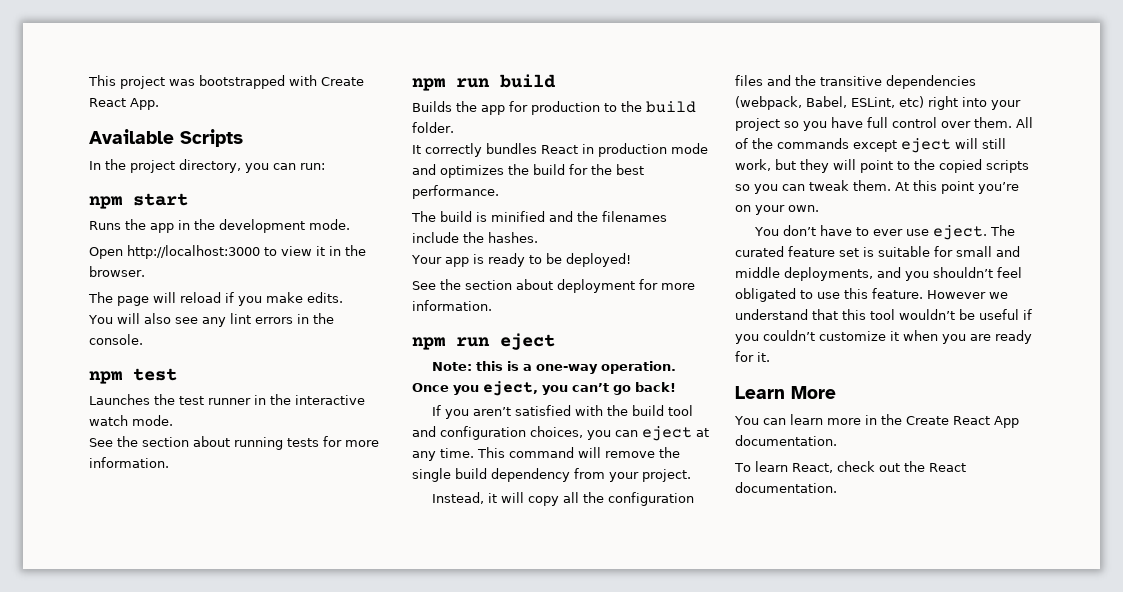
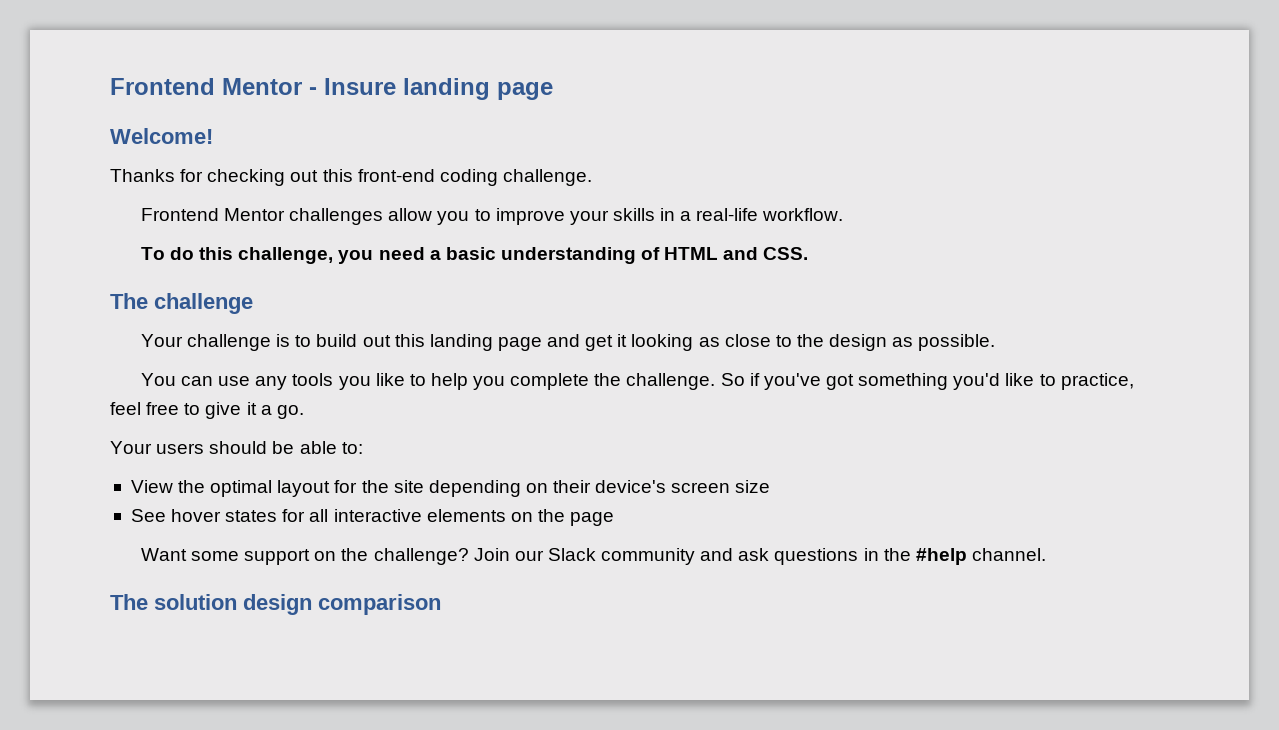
- This project was bootstrapped with Create React App.
- Available Scripts
- In the project directory, you can run:
- npm start
- Runs the app in the development mode.
- Open http://localhost:3000 to view it in the browser.
- The page will reload if you make edits.
- You will also see any lint errors in the console.
- npm test
- Launches the test runner in the interactive watch mode.
- See the section about running tests for more information.
- npm run build
- Builds the app for production to the build folder.
- It correctly bundles React in production mode and optimizes the build for the best performance.
- The build is minified and the filenames include the hashes.
- Your app is ready to be deployed!
- See the section about deployment for more information.
- npm run eject
- Note: this is a one-way operation. Once you eject, you can’t go back!
- If you aren’t satisfied with the build tool and configuration choices, you can eject at any time. This command will remove the single build dependency from your project.
- Instead, it will copy all the configuration files and the transitive dependencies (webpack, Babel, ESLint, etc) right into your project so you have full control over them. All of the commands except eject will still work, but they will point to the copied scripts so you can tweak them. At this point you’re on your own.
- You don’t have to ever use eject. The curated feature set is suitable for small and middle deployments, and you shouldn’t feel obligated to use this feature. However we understand that this tool wouldn’t be useful if you couldn’t customize it when you are ready for it.
- Learn More
- You can learn more in the Create React App documentation.
- To learn React, check out the React documentation.
+ Frontend Mentor - Insure landing page
+ Welcome!
+ Thanks for checking out this front-end coding challenge.
+ Frontend Mentor challenges allow you to improve your skills in a real-life workflow.
+ To do this challenge, you need a basic understanding of HTML and CSS.
+ The challenge
+ Your challenge is to build out this landing page and get it looking as close to the design as possible.
+ You can use any tools you like to help you complete the challenge. So if you've got something you'd like to practice, feel free to give it a go.
+ Your users should be able to:
+ View the optimal layout for the site depending on their device's screen size
+ See hover states for all interactive elements on the page
+ Want some support on the challenge? Join our Slack community and ask questions in the #help channel.
+ The solution design comparison

